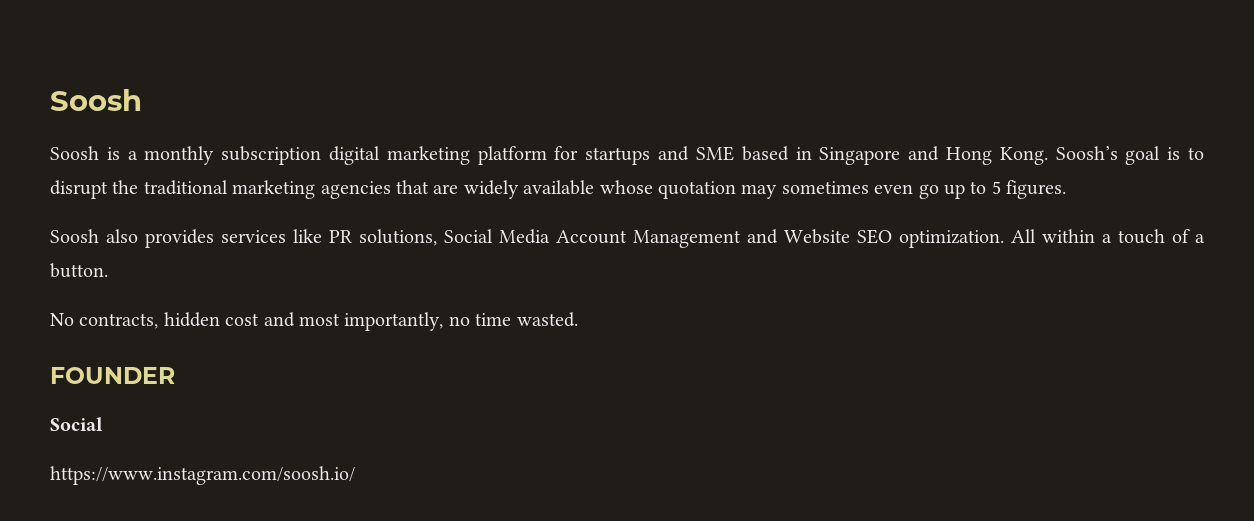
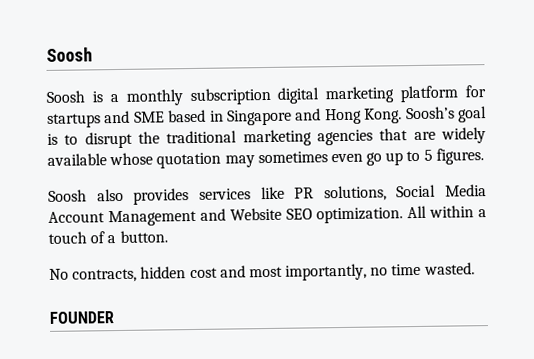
  FOUNDER
- Social
- https://www.instagram.com/soosh.io/

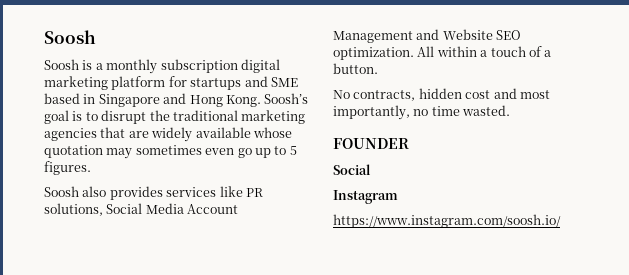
  FOUNDER
+ Social
+ Instagram
+ https://www.instagram.com/soosh.io/

